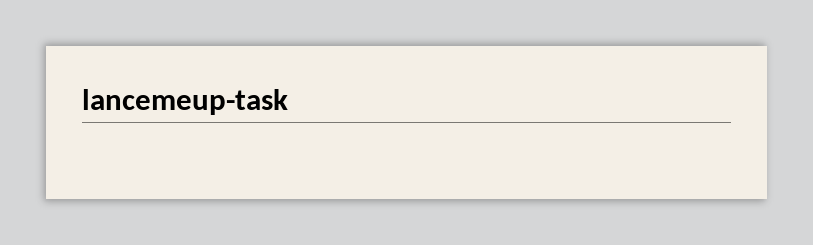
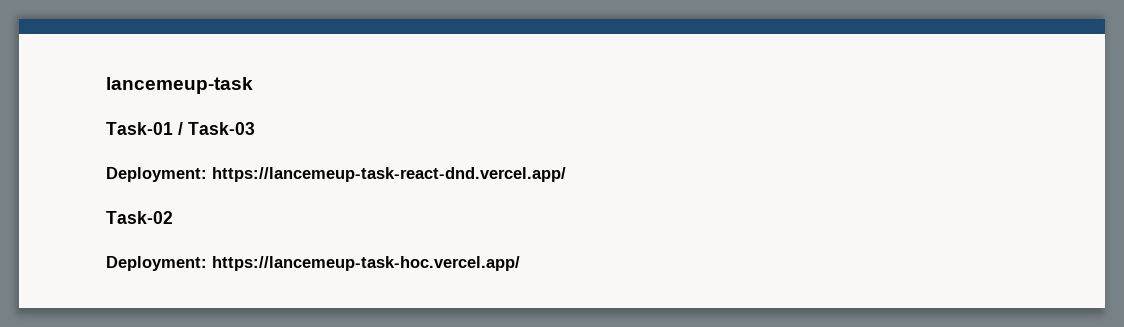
+ Task-01 / Task-03
+ Deployment: https://lancemeup-task-react-dnd.vercel.app/
+ Task-02
+ Deployment: https://lancemeup-task-hoc.vercel.app/

